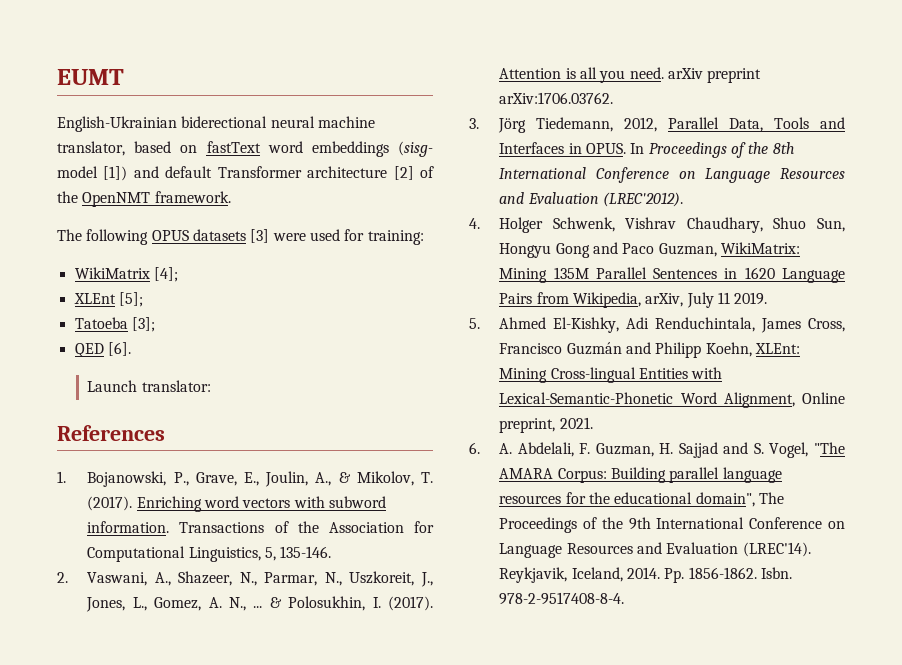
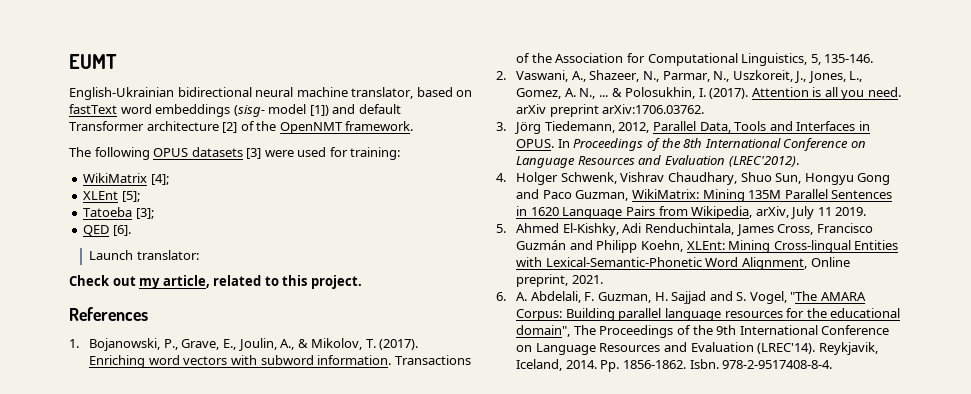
- English-Ukrainian biderectional neural machine translator, based on fastText word embeddings (sisg- model [1]) and default Transformer architecture [2] of the OpenNMT framework.
+ English-Ukrainian bidirectional neural machine translator, based on fastText word embeddings (sisg- model [1]) and default Transformer architecture [2] of the OpenNMT framework.
+ Check out my article, related to this project.

